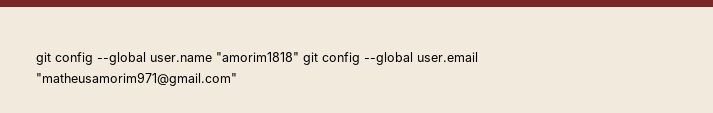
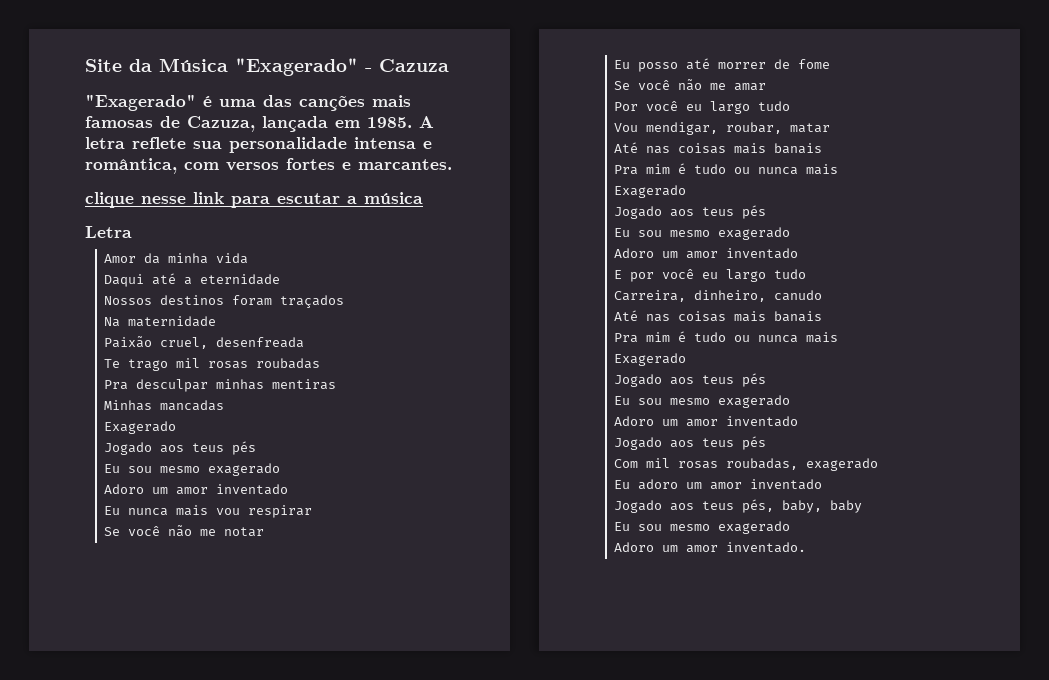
- git config --global user.name "amorim1818" git config --global user.email "matheusamorim971@gmail.com"
+ Site da Música "Exagerado" - Cazuza
+ "Exagerado" é uma das canções mais famosas de Cazuza, lançada em 1985. A letra reflete sua personalidade intensa e romântica, com versos fortes e marcantes.
+ clique nesse link para escutar a música
+ Letra
+ Amor da minha vida
+ Daqui até a eternidade
+ Nossos destinos foram traçados
+ Na maternidade
+ Paixão cruel, desenfreada
+ Te trago mil rosas roubadas
+ Pra desculpar minhas mentiras
+ Minhas mancadas
+ Exagerado
+ Jogado aos teus pés
+ Eu sou mesmo exagerado
+ Adoro um amor inventado
+ Eu nunca mais vou respirar
+ Se você não me notar
+ Eu posso até morrer de fome
+ Se você não me amar
+ Por você eu largo tudo
+ Vou mendigar, roubar, matar
+ Até nas coisas mais banais
+ Pra mim é tudo ou nunca mais
+ Exagerado
+ Jogado aos teus pés
+ Eu sou mesmo exagerado
+ Adoro um amor inventado
+ E por você eu largo tudo
+ Carreira, dinheiro, canudo
+ Até nas coisas mais banais
+ Pra mim é tudo ou nunca mais
+ Exagerado
+ Jogado aos teus pés
+ Eu sou mesmo exagerado
+ Adoro um amor inventado
+ Jogado aos teus pés
+ Com mil rosas roubadas, exagerado
+ Eu adoro um amor inventado
+ Jogado aos teus pés, baby, baby
+ Eu sou mesmo exagerado
+ Adoro um amor inventado.

